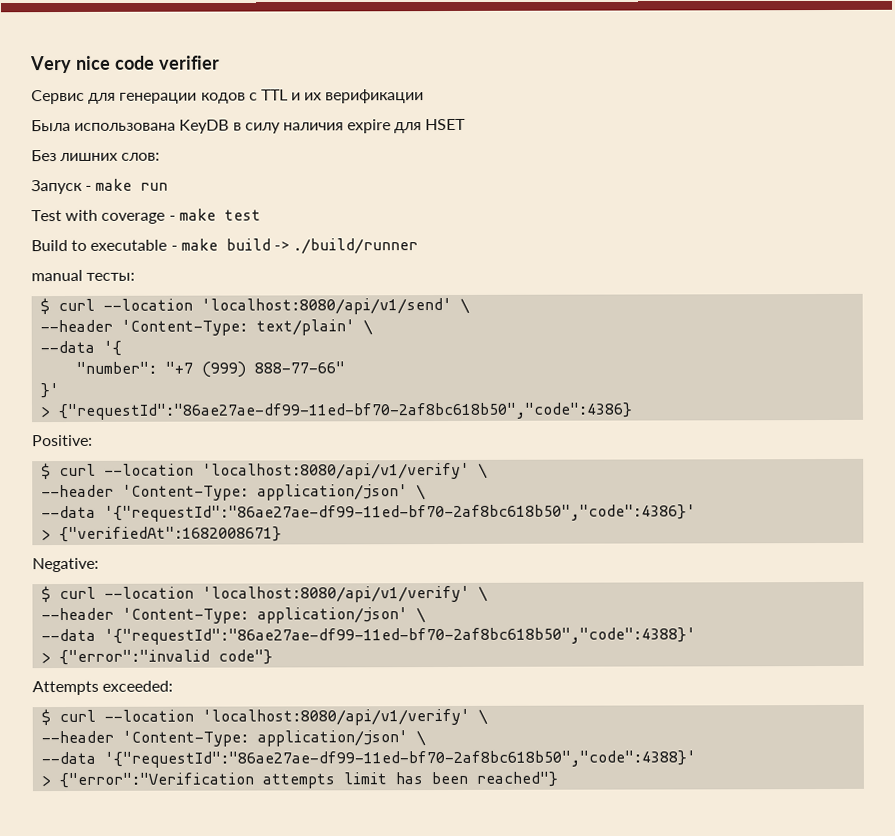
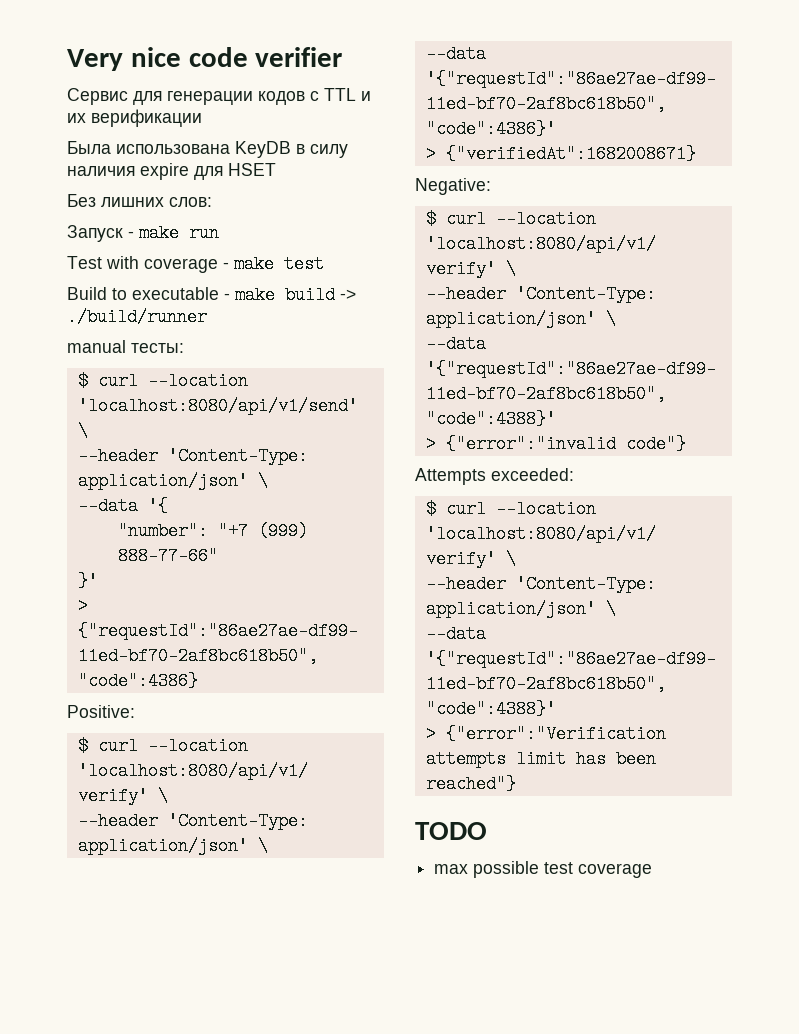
  $ curl --location 'localhost:8080/api/v1/send' \
- --header 'Content-Type: text/plain' \
+ --header 'Content-Type: application/json' \
+ TODO
+ max possible test coverage

